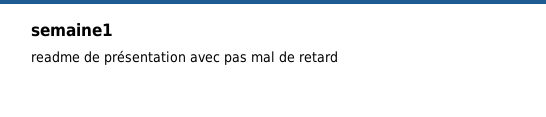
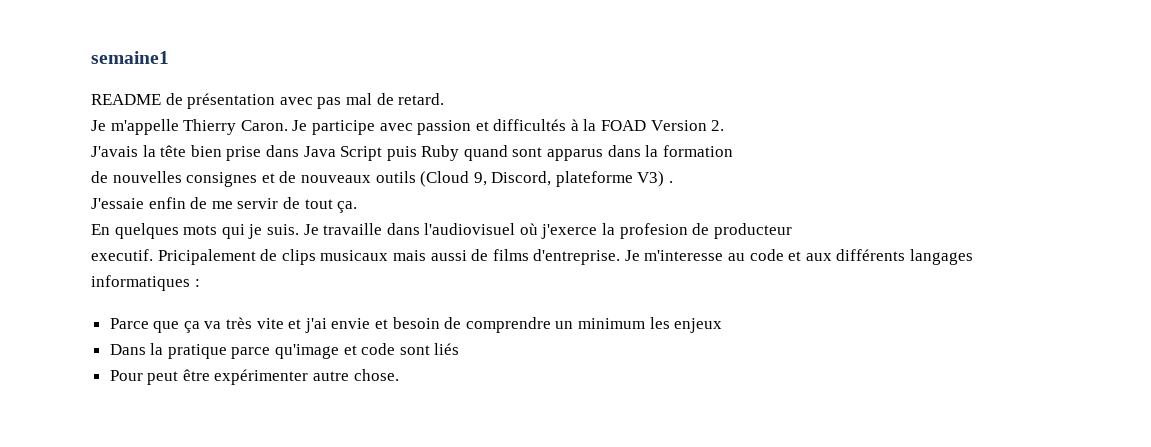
- readme de présentation avec pas mal de retard
+ README de présentation avec pas mal de retard.
+ Je m'appelle Thierry Caron. Je participe avec passion et difficultés à la FOAD Version 2.
+ J'avais la tête bien prise dans Java Script puis Ruby quand sont apparus dans la formation
+ de nouvelles consignes et de nouveaux outils (Cloud 9, Discord, plateforme V3) .
+ J'essaie enfin de me servir de tout ça.
+ En quelques mots qui je suis. Je travaille dans l'audiovisuel où j'exerce la profesion de producteur
+ executif. Pricipalement de clips musicaux mais aussi de films d'entreprise. Je m'interesse au code et aux différents langages informatiques :
+ Parce que ça va très vite et j'ai envie et besoin de comprendre un minimum les enjeux
+ Dans la pratique parce qu'image et code sont liés
+ Pour peut être expérimenter autre chose.

